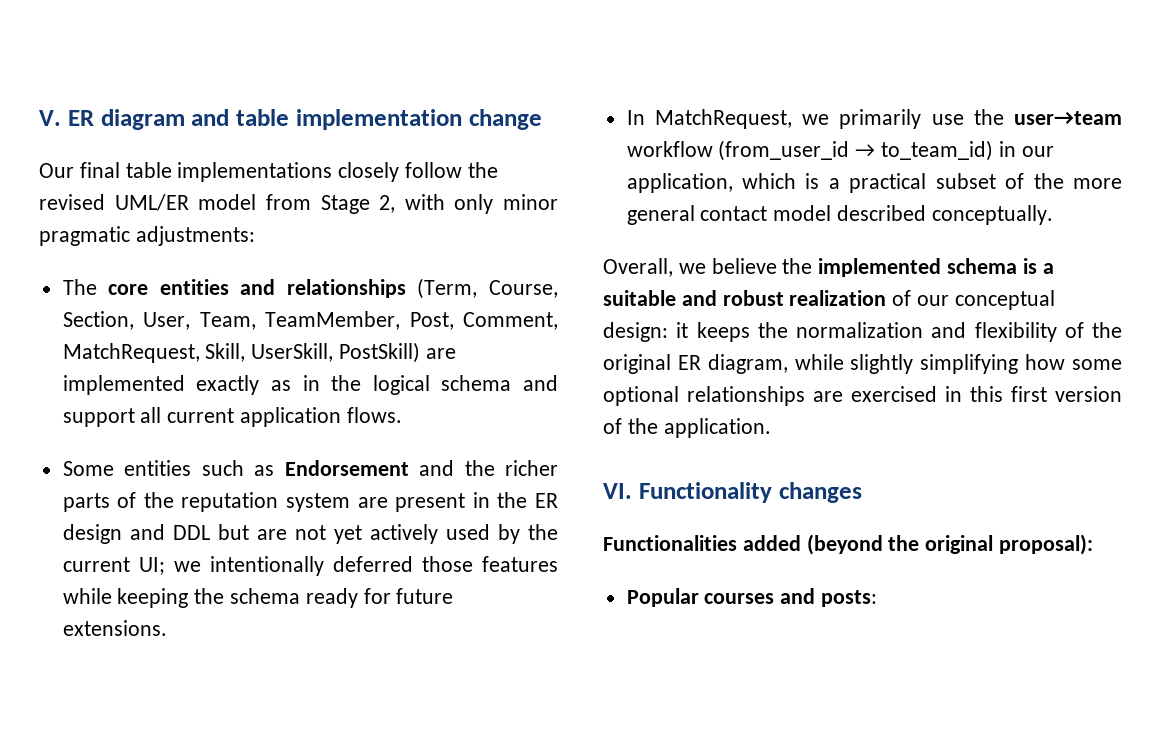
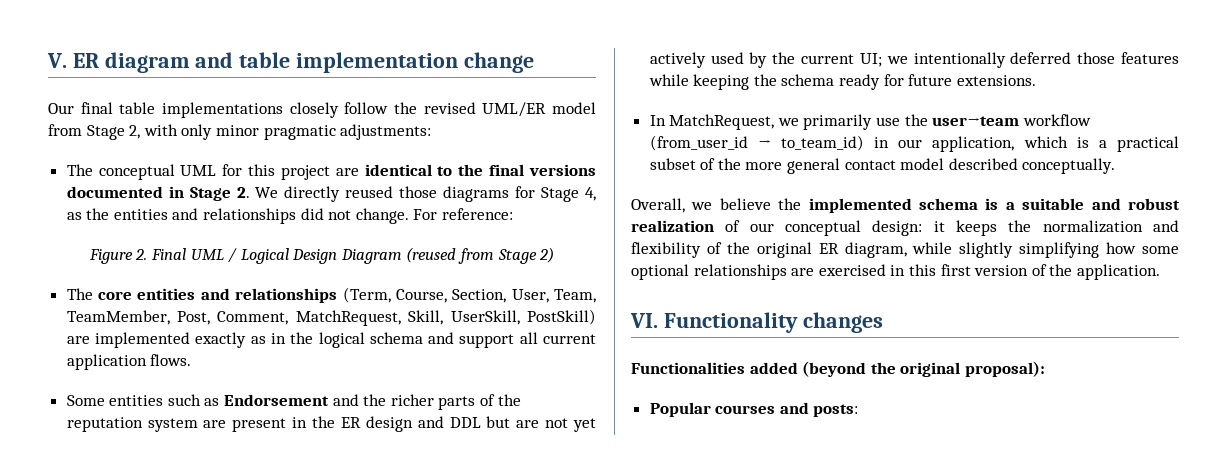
+ The conceptual UML for this project are identical to the final versions documented in Stage 2. We directly reused those diagrams for Stage 4, as the entities and relationships did not change. For reference:
+ Figure 2. Final UML / Logical Design Diagram (reused from Stage 2)

